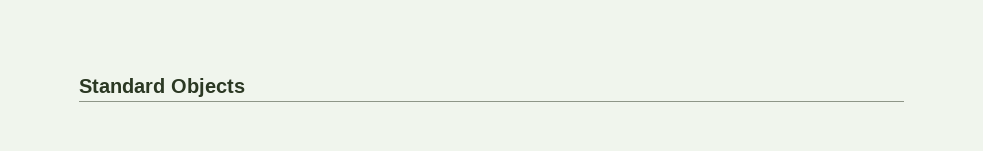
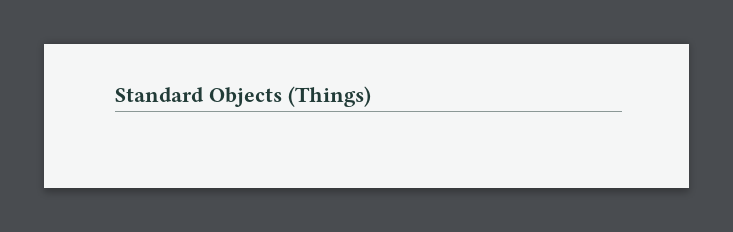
- Standard Objects
+ Standard Objects (Things)

